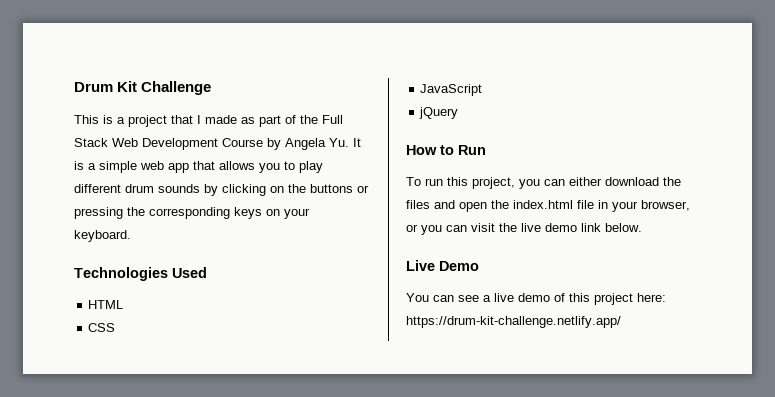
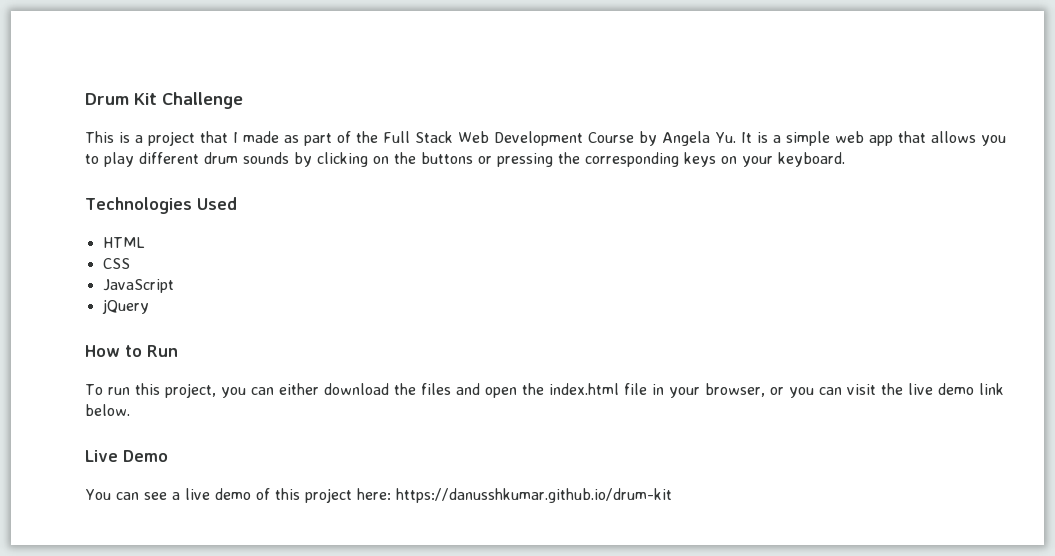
- You can see a live demo of this project here: https://drum-kit-challenge.netlify.app/
+ You can see a live demo of this project here: https://danusshkumar.github.io/drum-kit

